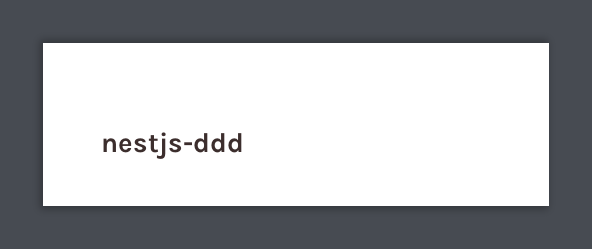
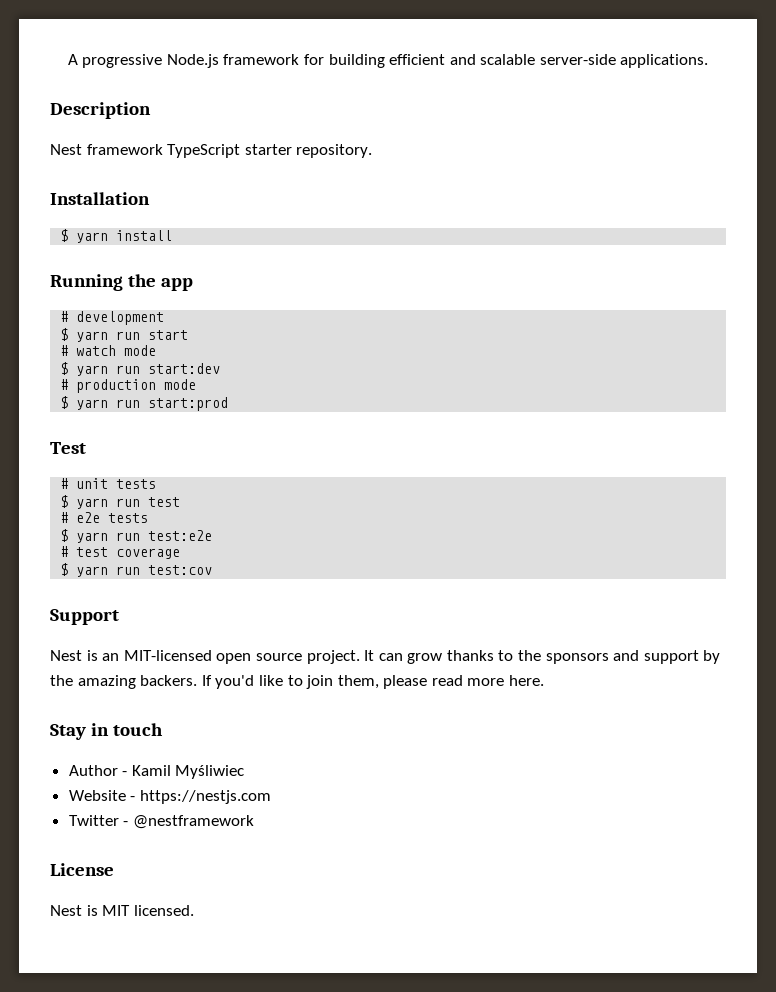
- nestjs-ddd
+ A progressive Node.js framework for building efficient and scalable server-side applications.
+ Description
+ Nest framework TypeScript starter repository.
+ Installation
+ $ yarn install
+ Running the app
+ # development
+ $ yarn run start
+ # watch mode
+ $ yarn run start:dev
+ # production mode
+ $ yarn run start:prod
+ Test
+ # unit tests
+ $ yarn run test
+ # e2e tests
+ $ yarn run test:e2e
+ # test coverage
+ $ yarn run test:cov
+ Support
+ Nest is an MIT-licensed open source project. It can grow thanks to the sponsors and support by the amazing backers. If you'd like to join them, please read more here.
+ Stay in touch
+ Author - Kamil Myśliwiec
+ Website - https://nestjs.com
+ Twitter - @nestframework
+ License
+ Nest is MIT licensed.

